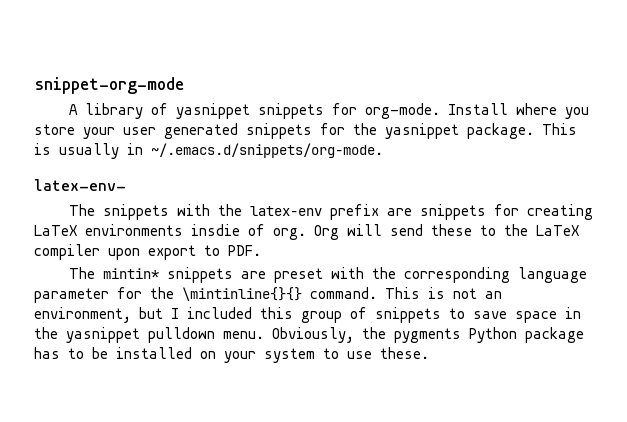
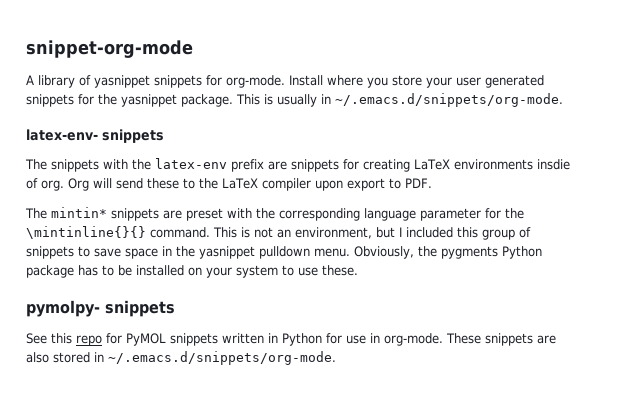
- latex-env-
+ latex-env- snippets
+ pymolpy- snippets
+ See this repo for PyMOL snippets written in Python for use in org-mode. These snippets are also stored in ~/.emacs.d/snippets/org-mode.

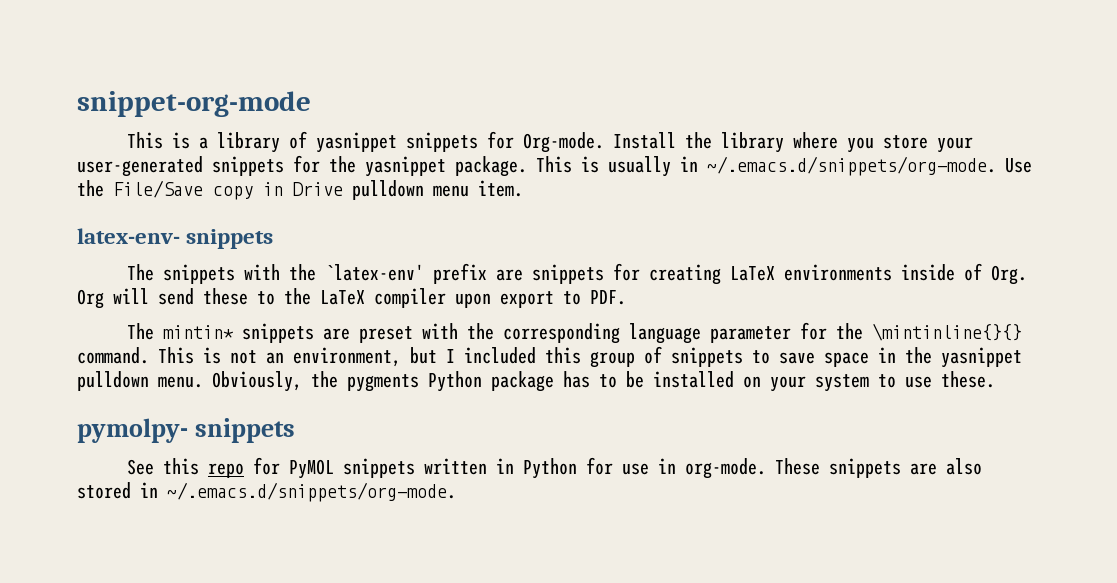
- A library of yasnippet snippets for org-mode. Install where you store your user generated snippets for the yasnippet package.
+ This is a library of yasnippet snippets for Org-mode. Install the library where you store your user-generated snippets for the yasnippet package.
- This is usually in ~/.emacs.d/snippets/org-mode.
+ This is usually in ~/.emacs.d/snippets/org-mode. Use the File/Save copy in Drive pulldown menu item.
- The snippets with the latex-env prefix are snippets for creating LaTeX environments insdie of org. Org will send these to the LaTeX compiler upon export to PDF.
+ The snippets with the `latex-env' prefix are snippets for creating LaTeX environments inside of Org. Org will send these to the LaTeX compiler upon export to PDF.

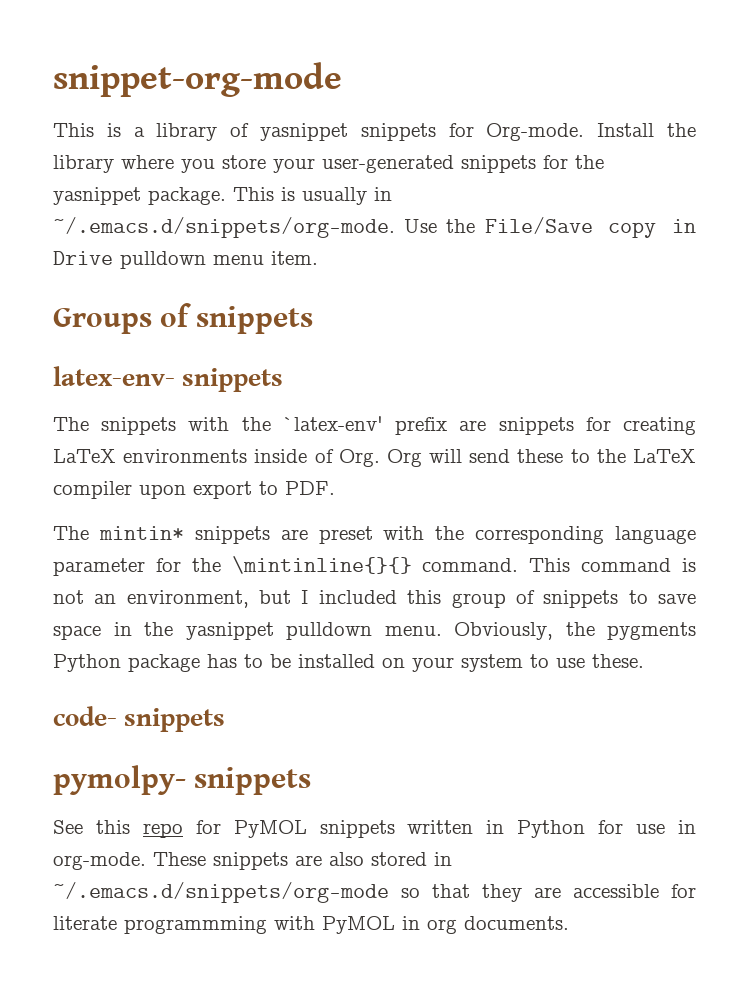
+ Groups of snippets
- This is not an environment, but I included this group of snippets to save space in the yasnippet pulldown menu.
+ This command is not an environment, but I included this group of snippets to save space in the yasnippet pulldown menu.
+ code- snippets
- These snippets are also stored in ~/.emacs.d/snippets/org-mode.
+ These snippets are also stored in ~/.emacs.d/snippets/org-mode so that they are accessible for literate programmming with PyMOL in org documents.

